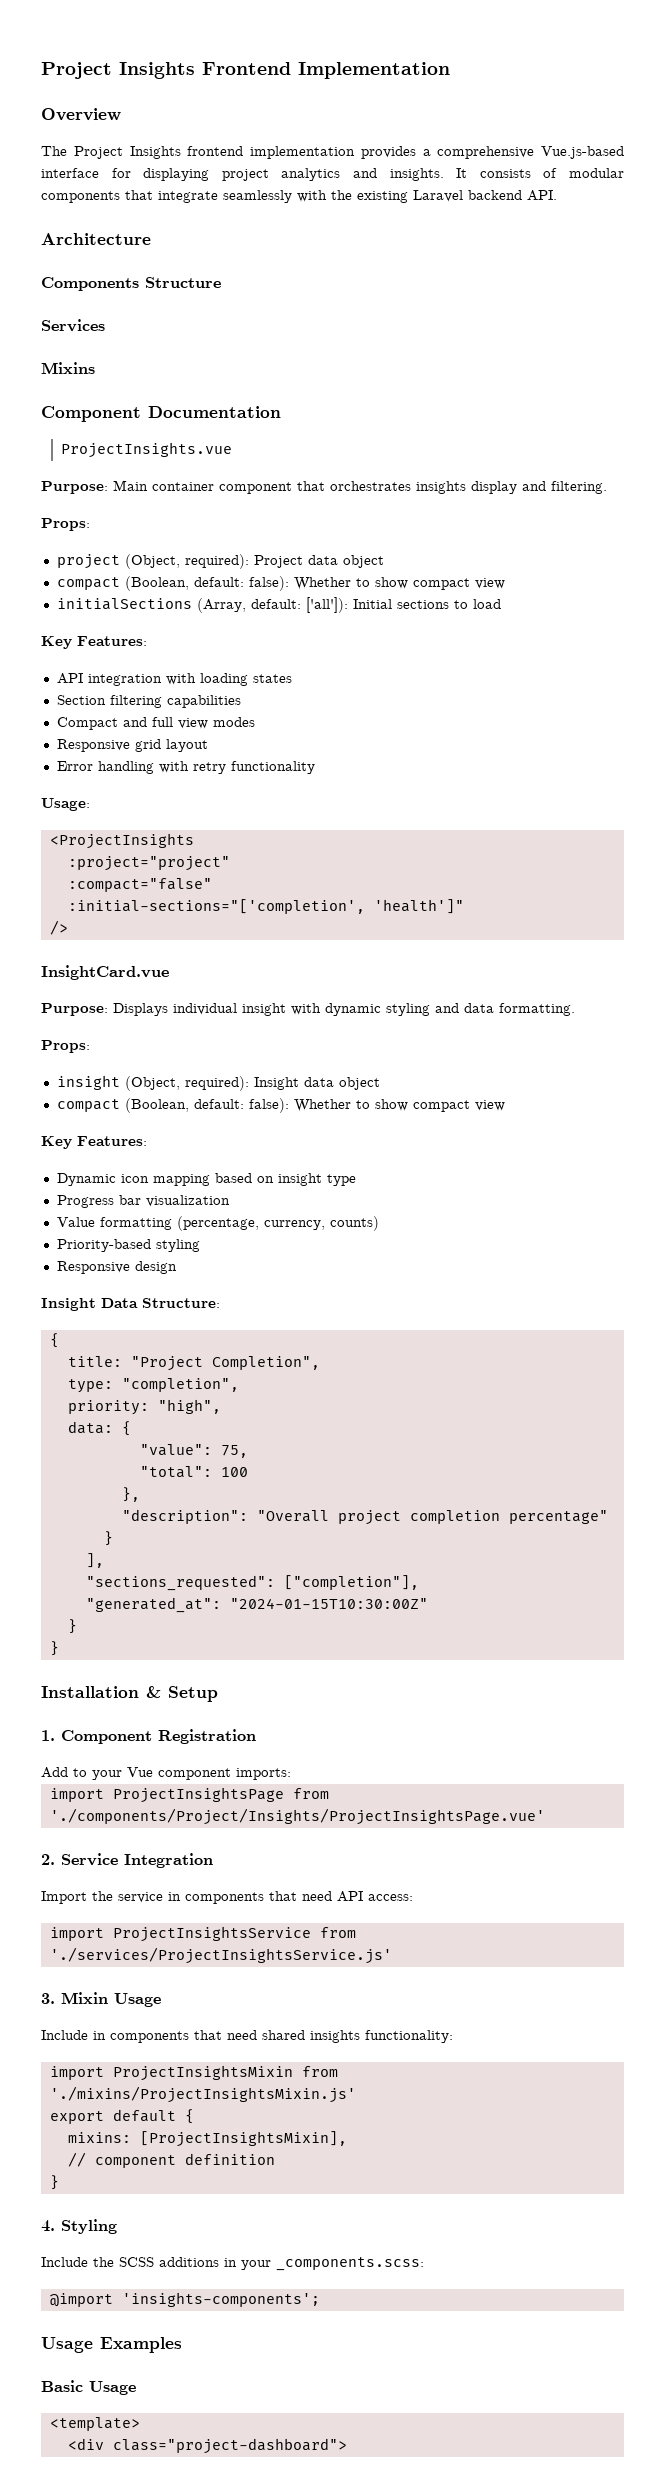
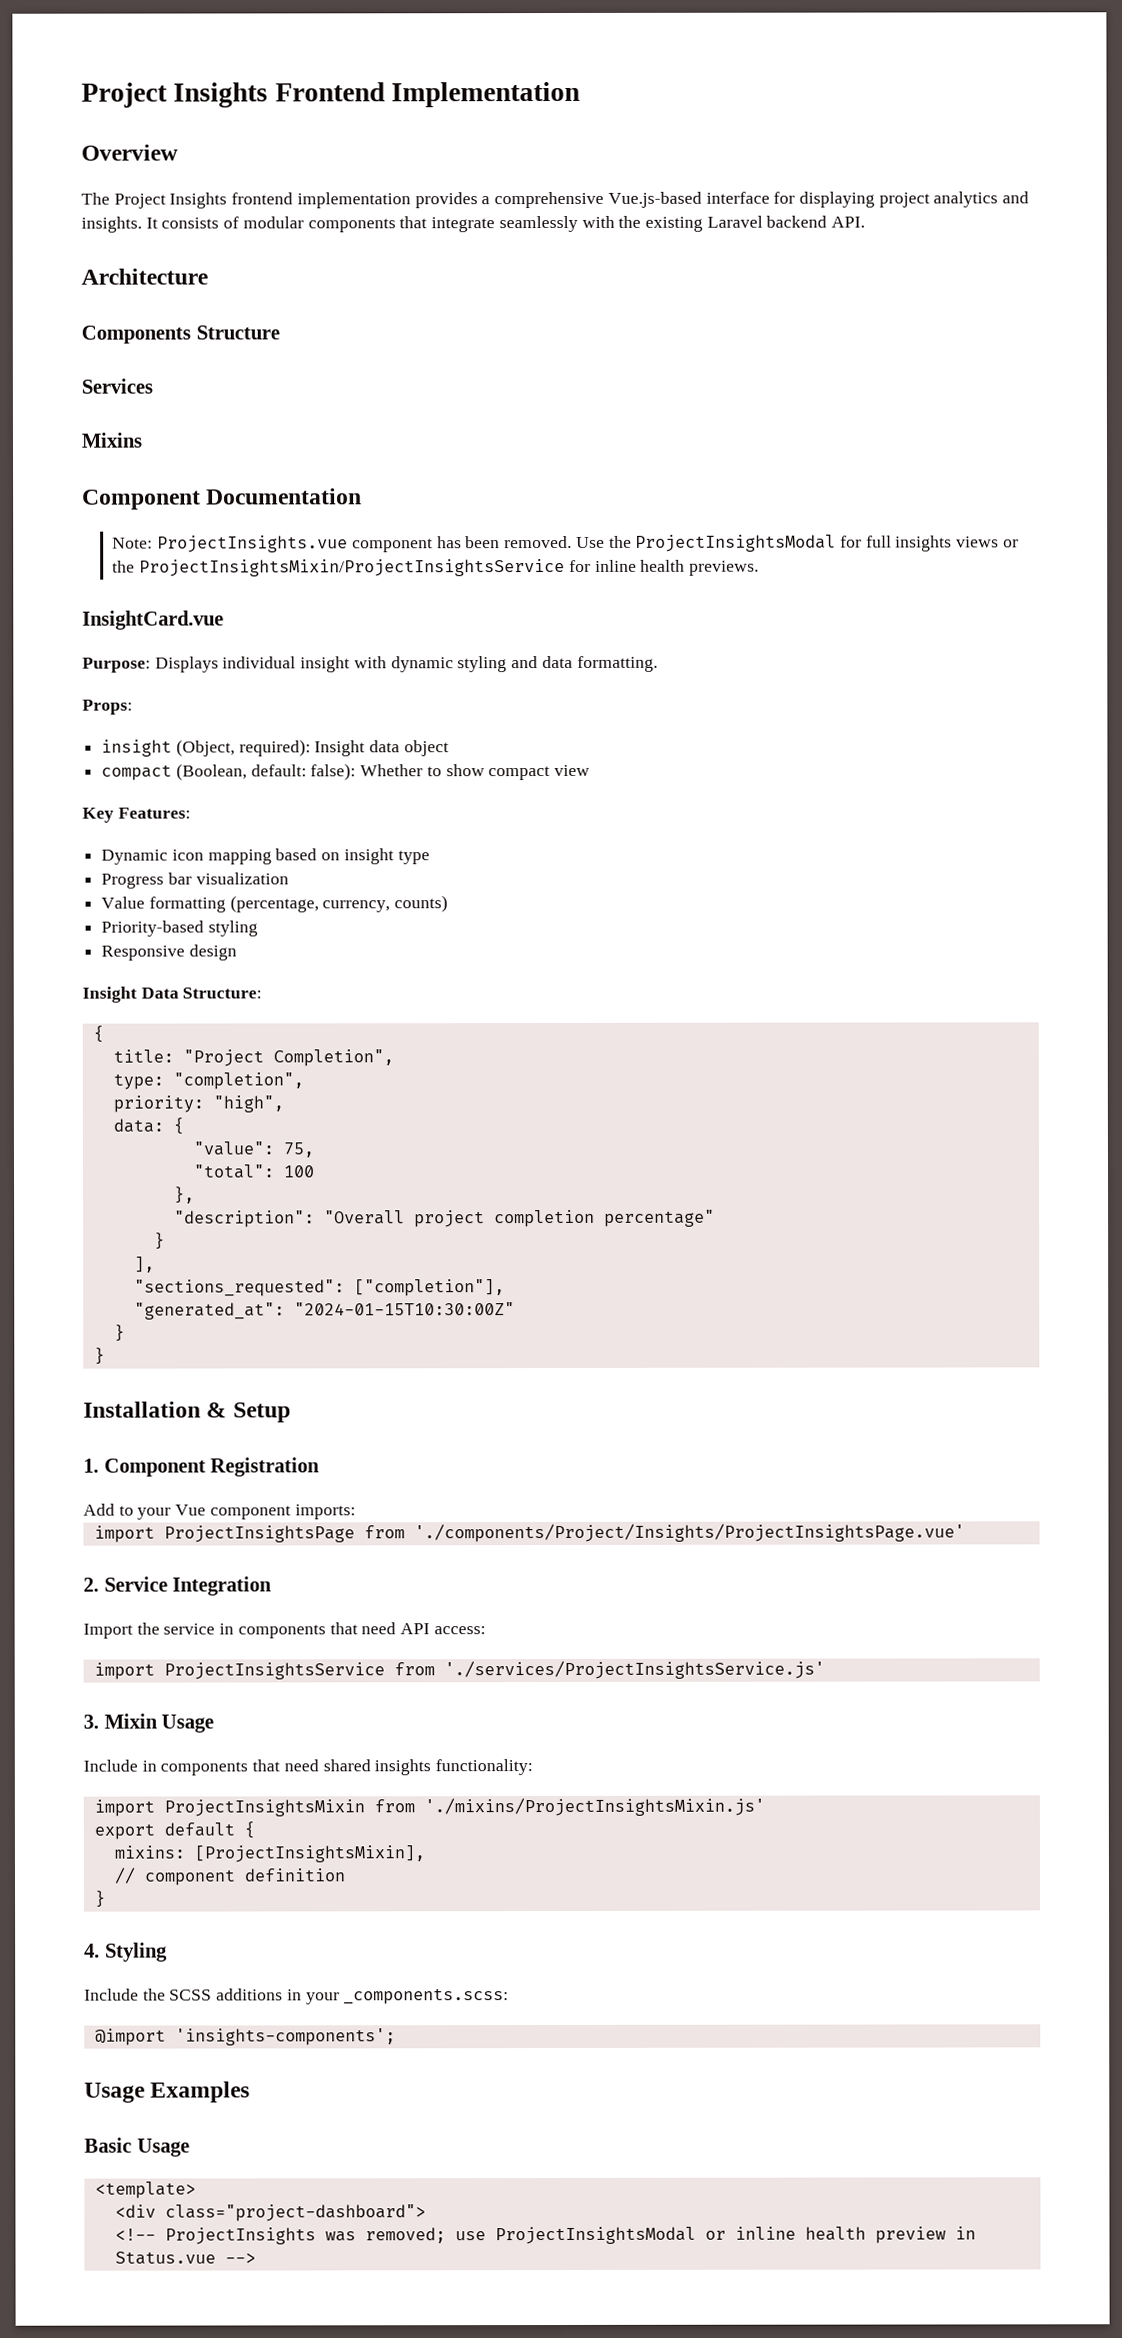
- ProjectInsights.vue
- Purpose: Main container component that orchestrates insights display and filtering.
- Props:
- project (Object, required): Project data object
- compact (Boolean, default: false): Whether to show compact view
- initialSections (Array, default: ['all']): Initial sections to load
- Key Features:
- API integration with loading states
- Section filtering capabilities
- Compact and full view modes
- Responsive grid layout
- Error handling with retry functionality
- Usage:
- <ProjectInsights
- :project="project"
- :compact="false"
- :initial-sections="['completion', 'health']"
- />
+ Note: ProjectInsights.vue component has been removed. Use the ProjectInsightsModal for full insights views or the ProjectInsightsMixin/ProjectInsightsService for inline health previews.
+ <!-- ProjectInsights was removed; use ProjectInsightsModal or inline health preview in Status.vue -->

